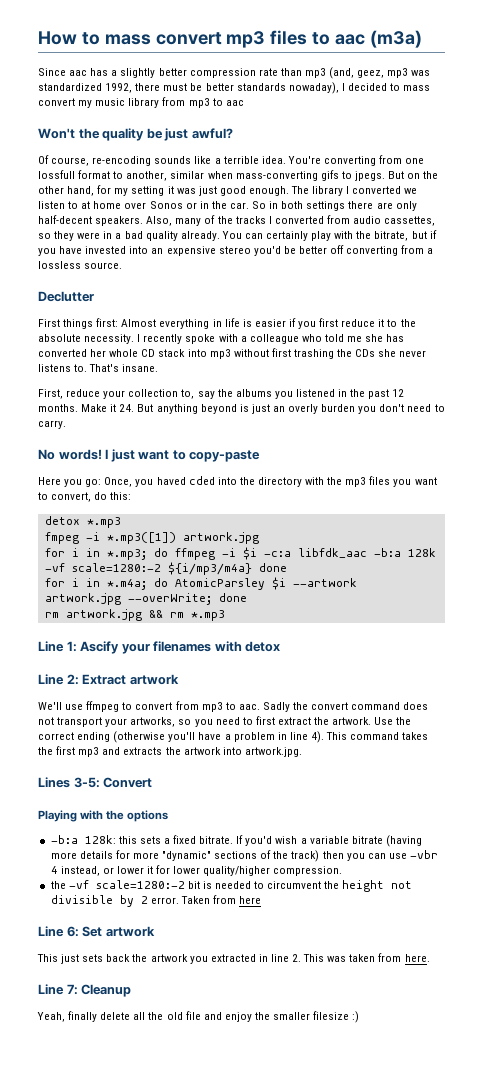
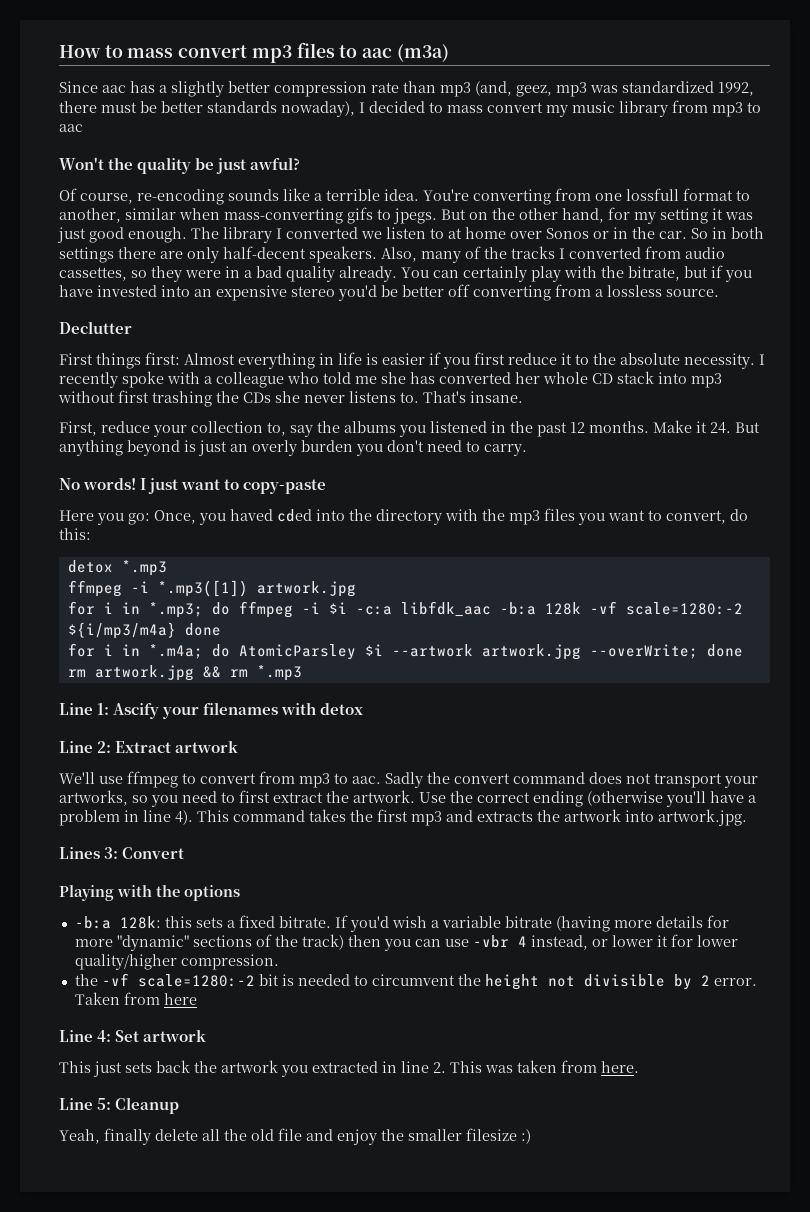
- fmpeg -i *.mp3([1]) artwork.jpg
+ ffmpeg -i *.mp3([1]) artwork.jpg
- Lines 3-5: Convert
+ Lines 3: Convert
- Line 6: Set artwork
+ Line 4: Set artwork
- Line 7: Cleanup
+ Line 5: Cleanup

